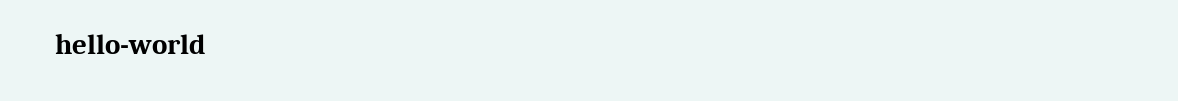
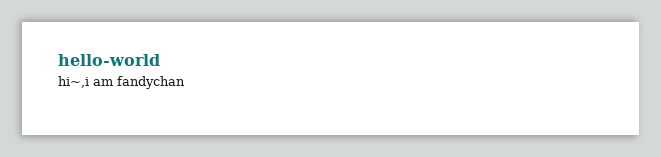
+ hi~,i am fandychan

